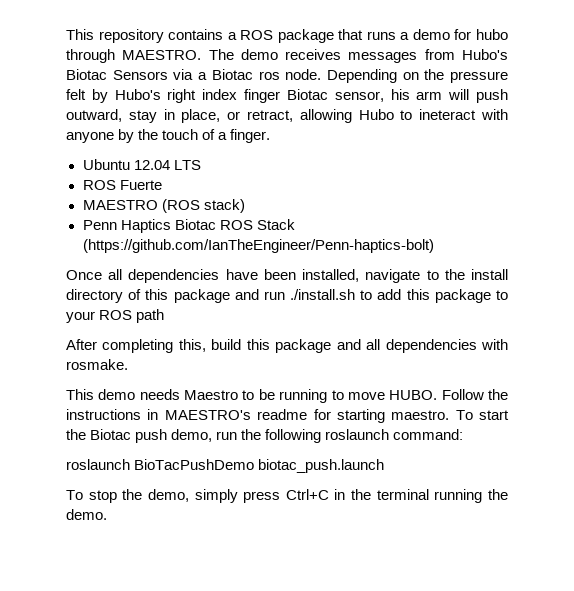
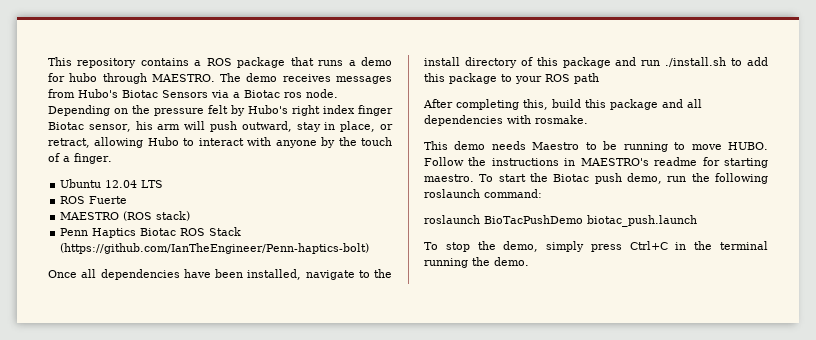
- Depending on the pressure felt by Hubo's right index finger Biotac sensor, his arm will push outward, stay in place, or retract, allowing Hubo to ineteract with anyone by the touch of a finger.
+ Depending on the pressure felt by Hubo's right index finger Biotac sensor, his arm will push outward, stay in place, or retract, allowing Hubo to interact with anyone by the touch of a finger.

